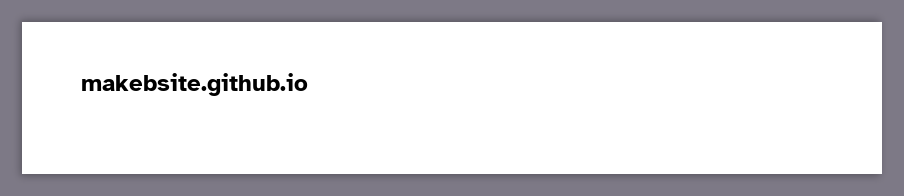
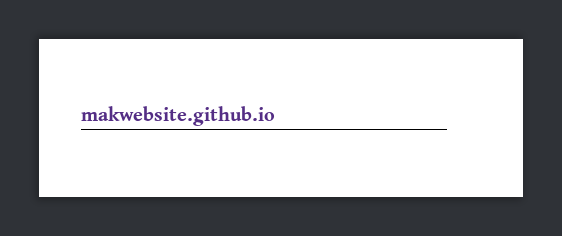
- makebsite.github.io
+ makwebsite.github.io

